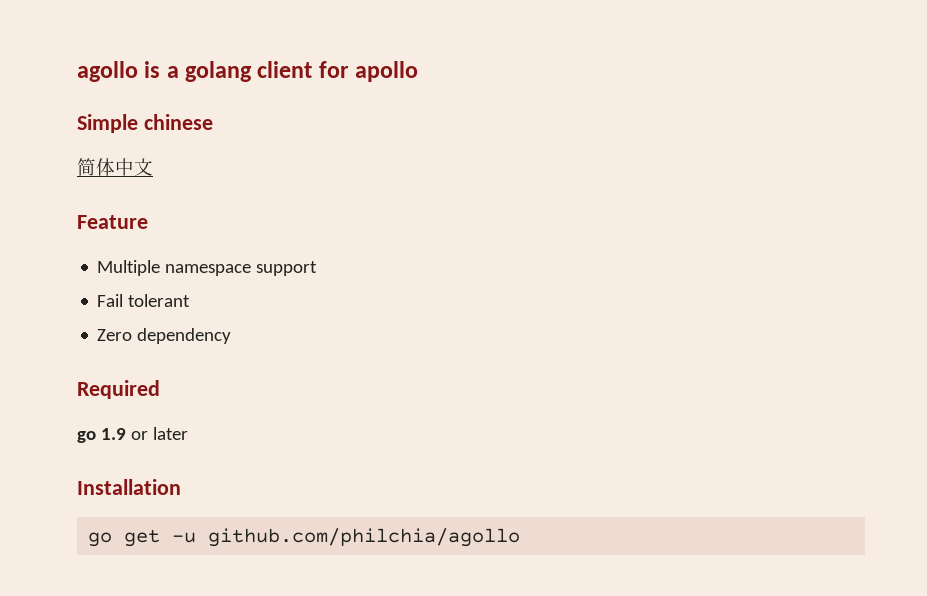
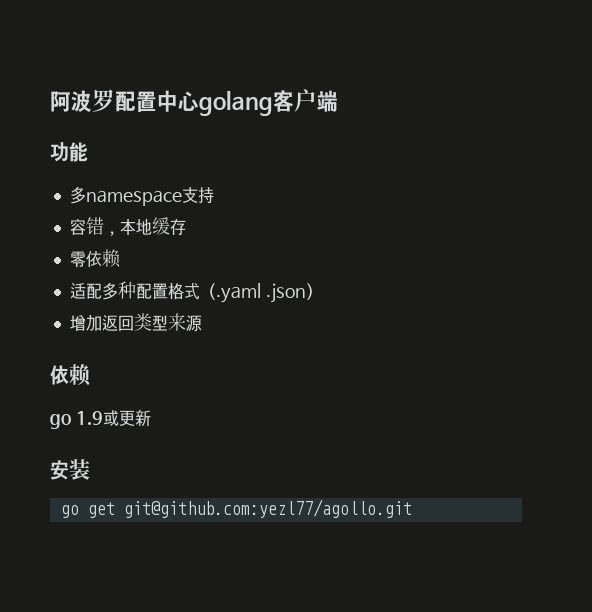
- agollo is a golang client for apollo
- Simple chinese
- 简体中文
- Feature
- Multiple namespace support
- Fail tolerant
- Zero dependency
- Required
+ 阿波罗配置中心golang客户端
+ 功能
+ 多namespace支持
+ 容错，本地缓存
+ 零依赖
+ 适配多种配置格式（.yaml .json）
+ 增加返回类型来源
+ 依赖
- go 1.9 or later
- Installation
+ go 1.9或更新
+ 安装
- go get -u github.com/philchia/agollo
+ go get git@github.com:yezl77/agollo.git

